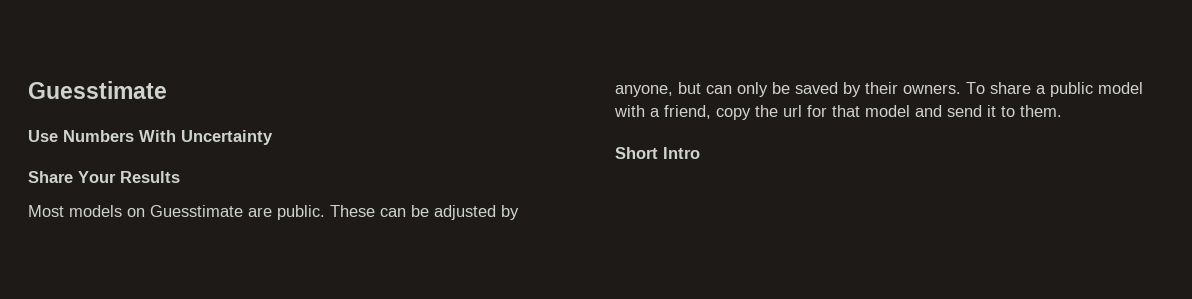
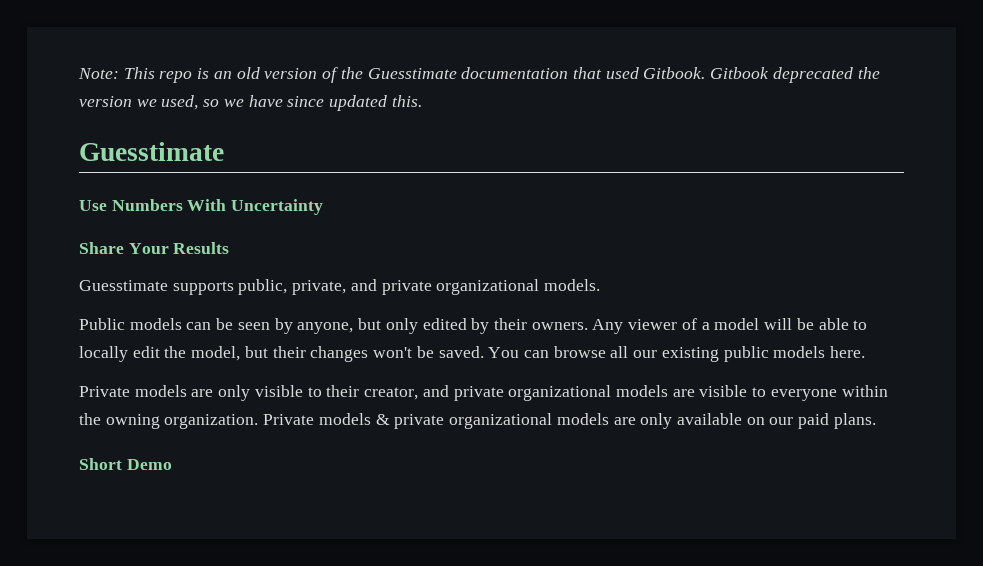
+ Note: This repo is an old version of the Guesstimate documentation that used Gitbook. Gitbook deprecated the version we used, so we have since updated this.
- Most models on Guesstimate are public. These can be adjusted by anyone, but can only be saved by their owners. To share a public model with a friend, copy the url for that model and send it to them.
+ Guesstimate supports public, private, and private organizational models.
+ Public models can be seen by anyone, but only edited by their owners. Any viewer of a model will be able to locally edit the model, but their changes won't be saved. You can browse all our existing public models here.
+ Private models are only visible to their creator, and private organizational models are visible to everyone within the owning organization. Private models & private organizational models are only available on our paid plans.
- Short Intro
+ Short Demo

